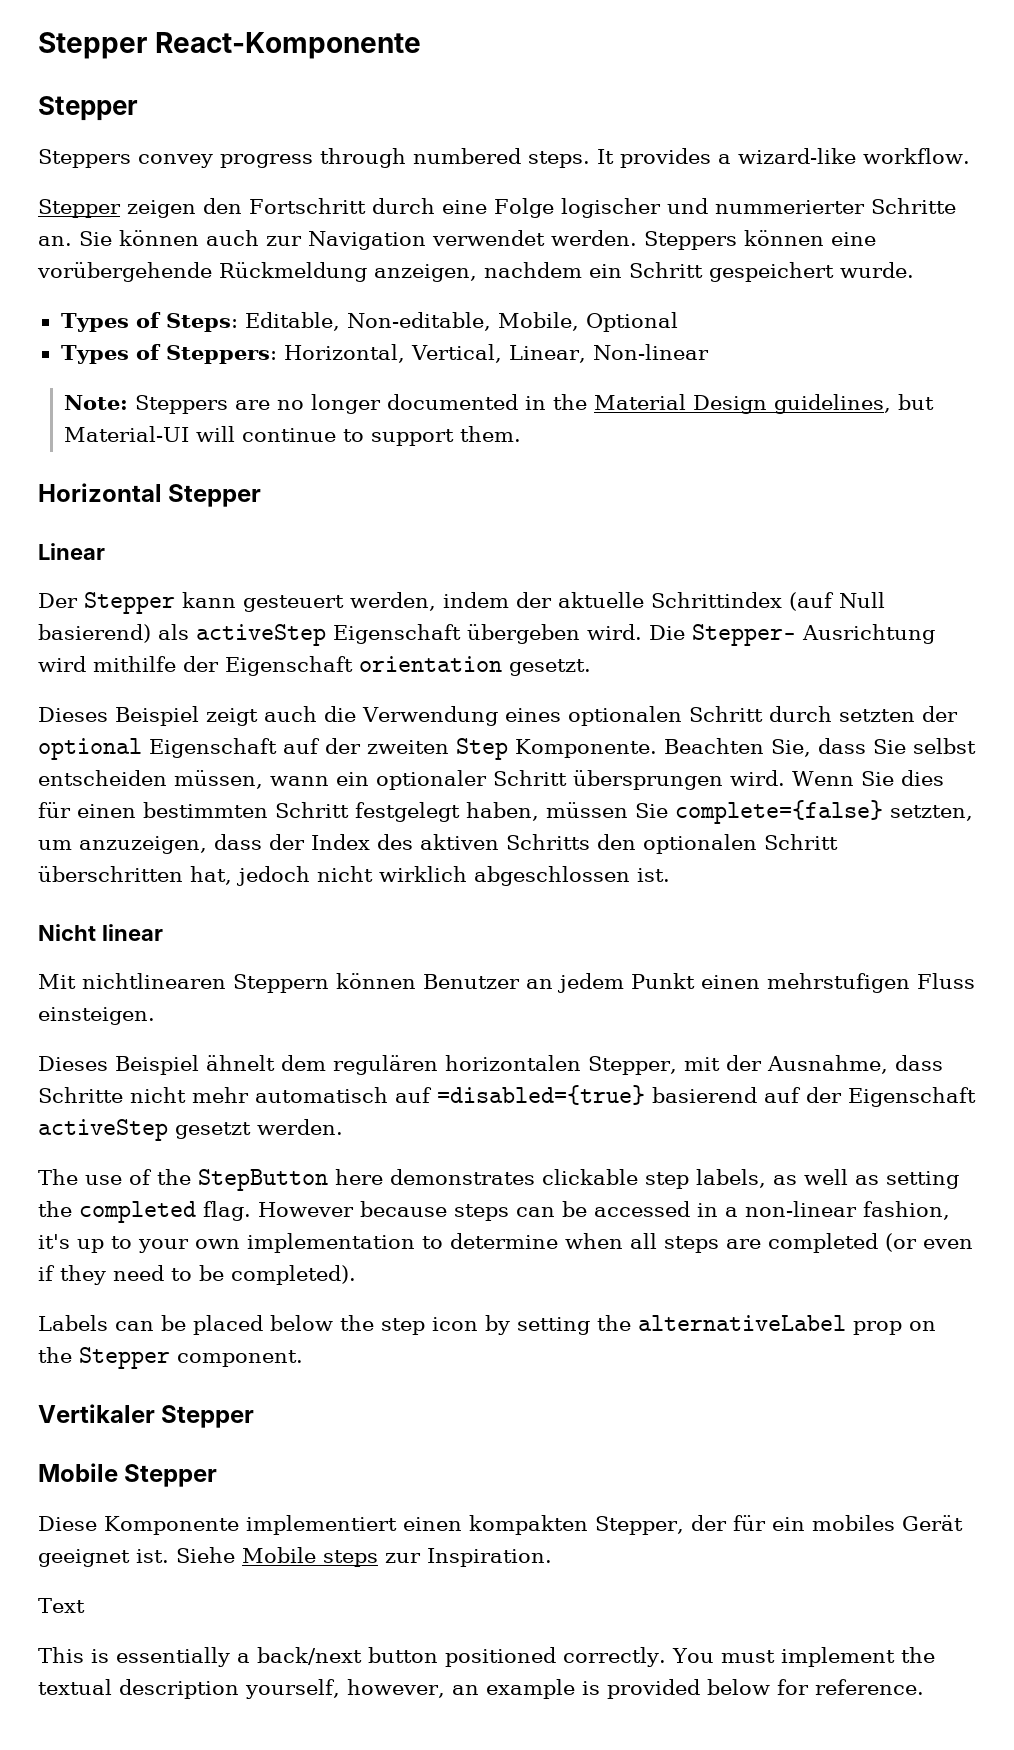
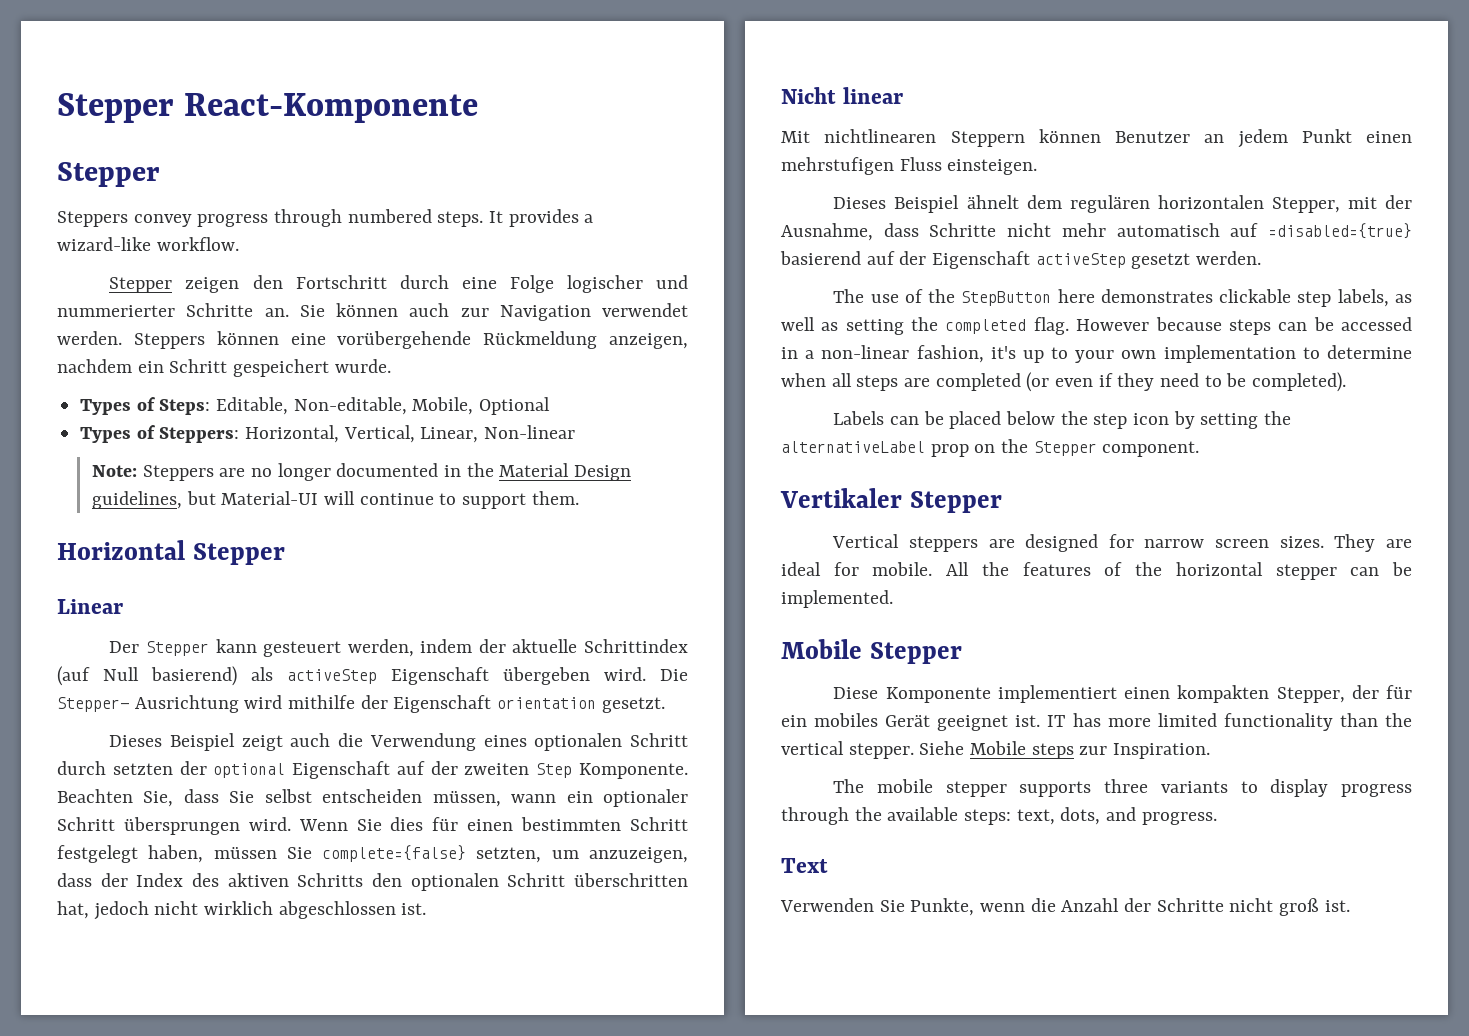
+ Vertical steppers are designed for narrow screen sizes. They are ideal for mobile. All the features of the horizontal stepper can be implemented.
+ IT has more limited functionality than the vertical stepper.
+ The mobile stepper supports three variants to display progress through the available steps: text, dots, and progress.
  Text
- This is essentially a back/next button positioned correctly. You must implement the textual description yourself, however, an example is provided below for reference.
+ Verwenden Sie Punkte, wenn die Anzahl der Schritte nicht groß ist.

